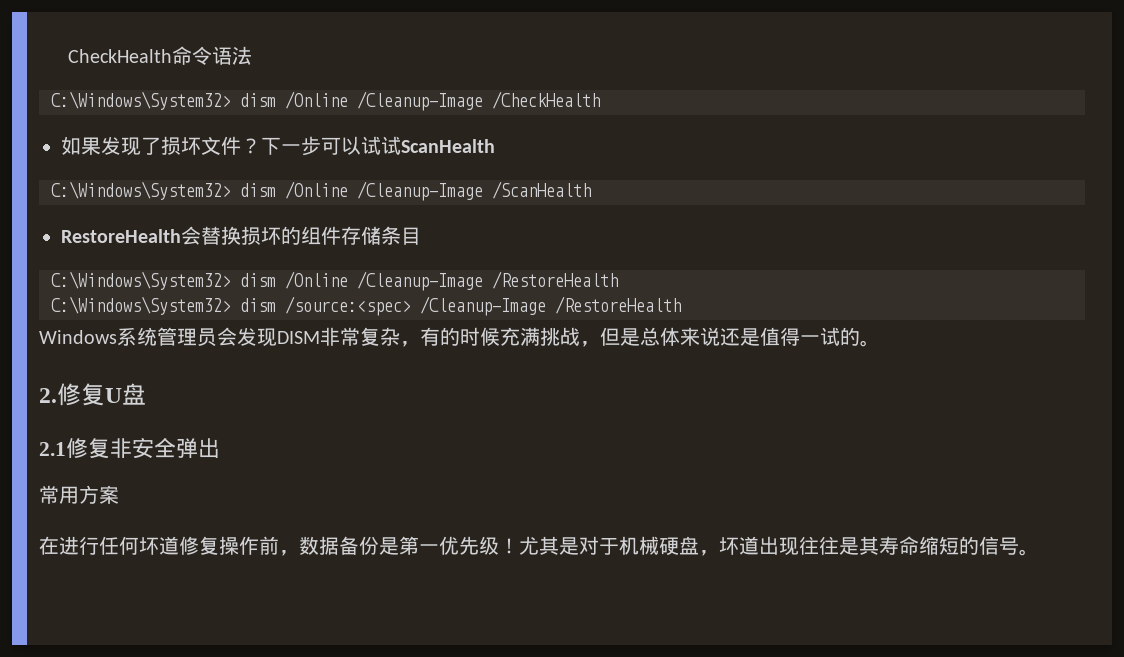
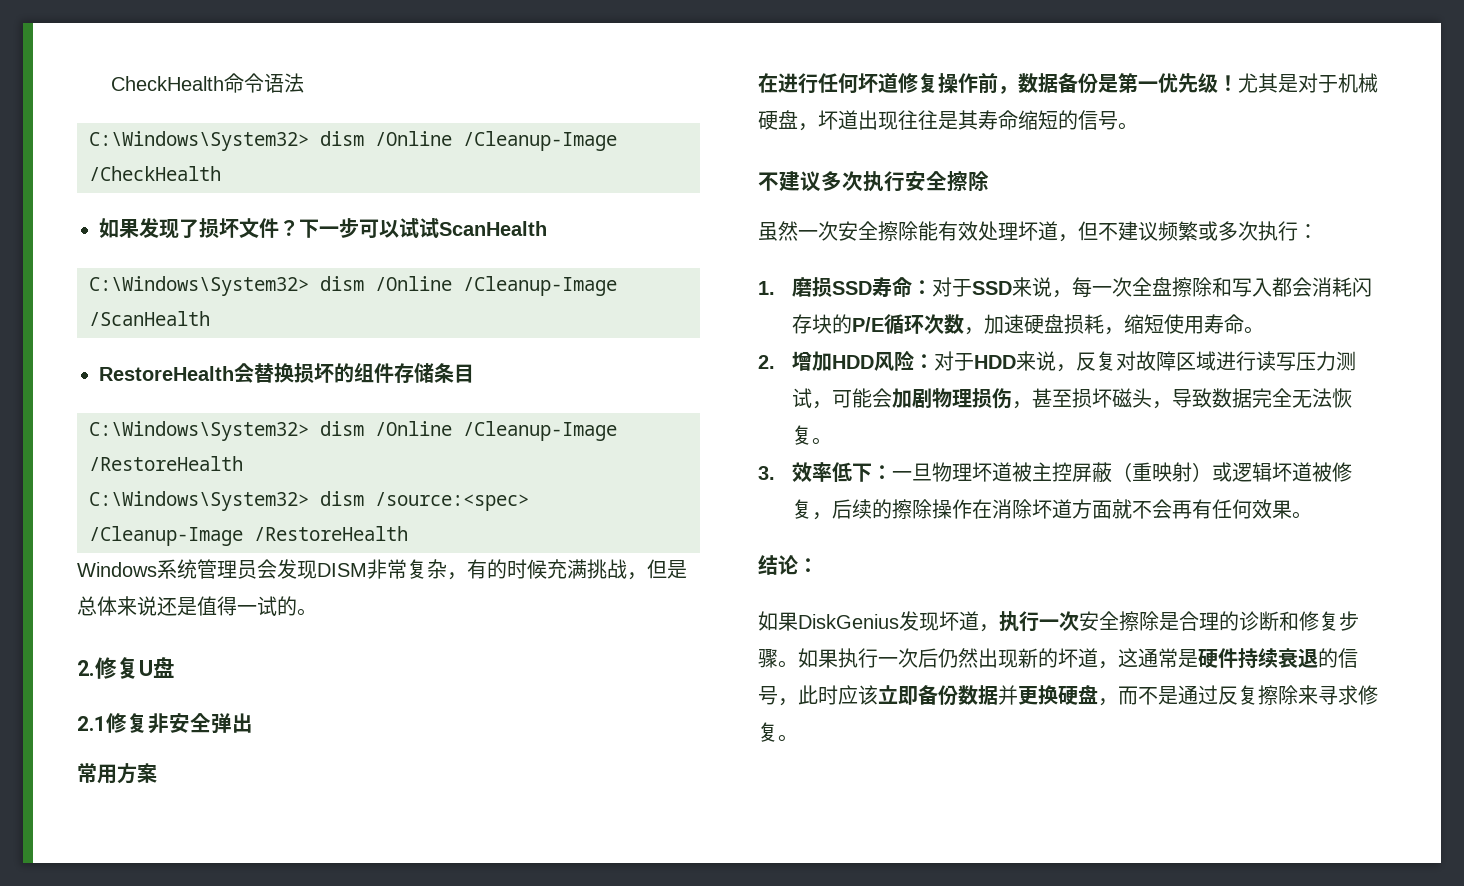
+ 不建议多次执行安全擦除
+ 虽然一次安全擦除能有效处理坏道，但不建议频繁或多次执行：
+ 1.磨损SSD寿命：对于SSD来说，每一次全盘擦除和写入都会消耗闪存块的P/E循环次数，加速硬盘损耗，缩短使用寿命。
+ 2.增加HDD风险：对于HDD来说，反复对故障区域进行读写压力测试，可能会加剧物理损伤，甚至损坏磁头，导致数据完全无法恢复。
+ 3.效率低下：一旦物理坏道被主控屏蔽（重映射）或逻辑坏道被修复，后续的擦除操作在消除坏道方面就不会再有任何效果。
+ 结论：
+ 如果DiskGenius发现坏道，执行一次安全擦除是合理的诊断和修复步骤。如果执行一次后仍然出现新的坏道，这通常是硬件持续衰退的信号，此时应该立即备份数据并更换硬盘，而不是通过反复擦除来寻求修复。

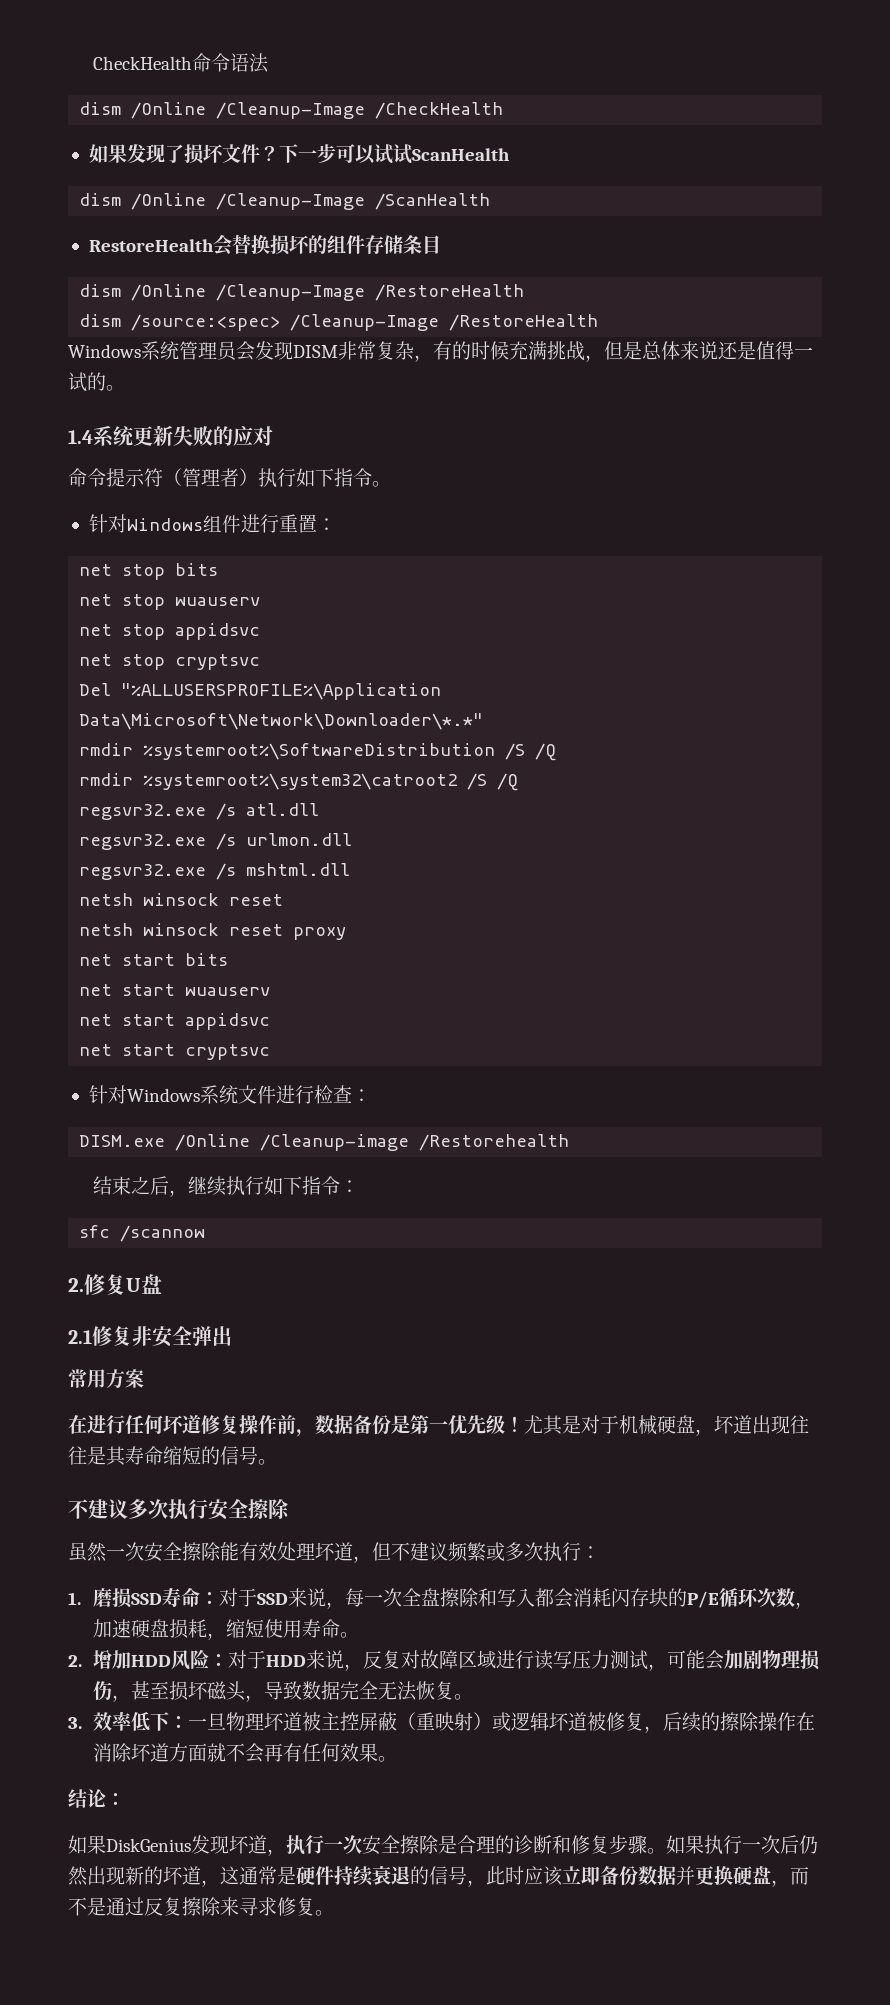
- C:\Windows\System32> dism /Online /Cleanup-Image /CheckHealth
+ dism /Online /Cleanup-Image /CheckHealth
- C:\Windows\System32> dism /Online /Cleanup-Image /ScanHealth
+ dism /Online /Cleanup-Image /ScanHealth
- C:\Windows\System32> dism /Online /Cleanup-Image /RestoreHealth
+ dism /Online /Cleanup-Image /RestoreHealth
- C:\Windows\System32> dism /source:<spec> /Cleanup-Image /RestoreHealth
+ dism /source:<spec> /Cleanup-Image /RestoreHealth
+ 1.4系统更新失败的应对
+ 命令提示符（管理者）执行如下指令。
+ 针对Windows组件进行重置：
+ net stop bits
+ net stop wuauserv
+ net stop appidsvc
+ net stop cryptsvc
+ Del "%ALLUSERSPROFILE%\Application Data\Microsoft\Network\Downloader\*.*"
+ rmdir %systemroot%\SoftwareDistribution /S /Q
+ rmdir %systemroot%\system32\catroot2 /S /Q
+ regsvr32.exe /s atl.dll
+ regsvr32.exe /s urlmon.dll
+ regsvr32.exe /s mshtml.dll
+ netsh winsock reset
+ netsh winsock reset proxy
+ net start bits
+ net start wuauserv
+ net start appidsvc
+ net start cryptsvc
+ 针对Windows系统文件进行检查：
+ DISM.exe /Online /Cleanup-image /Restorehealth
+ 结束之后，继续执行如下指令：
+ sfc /scannow

